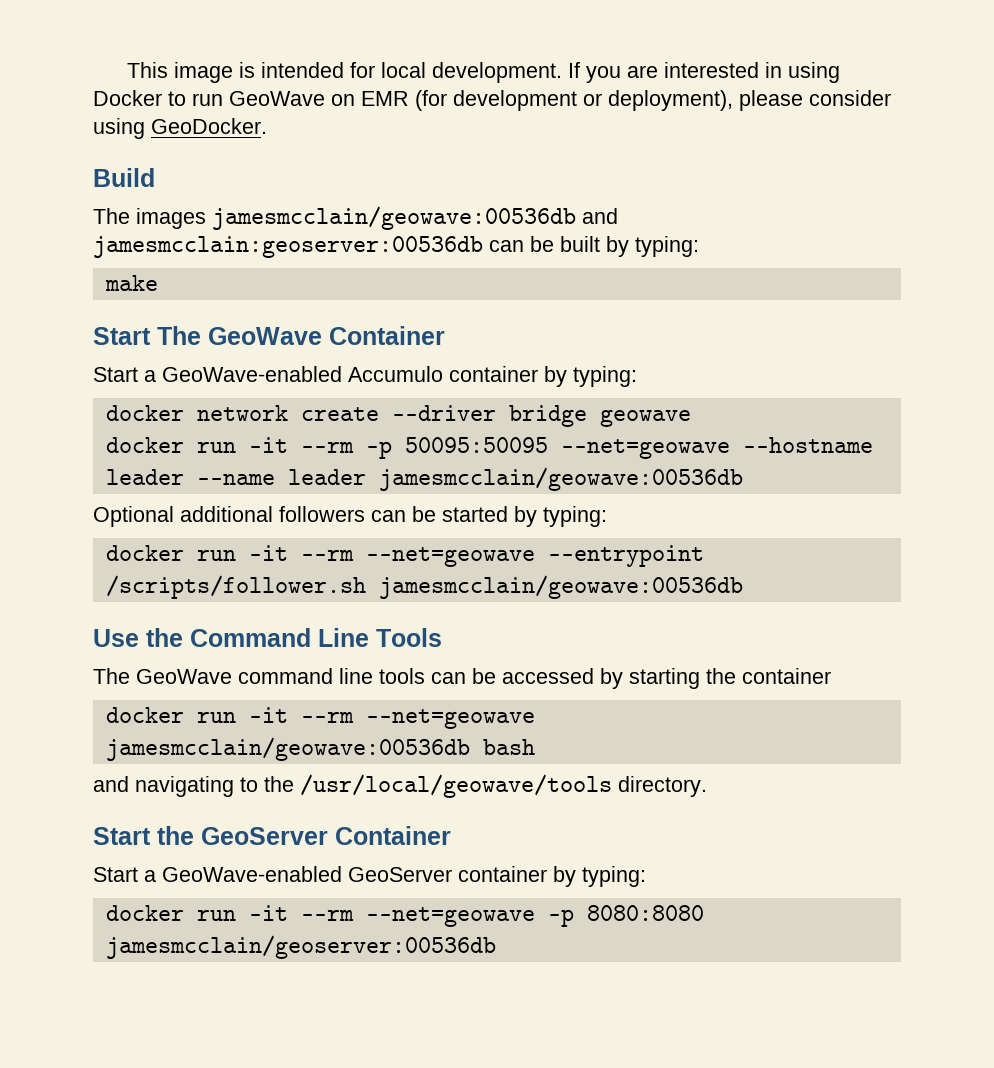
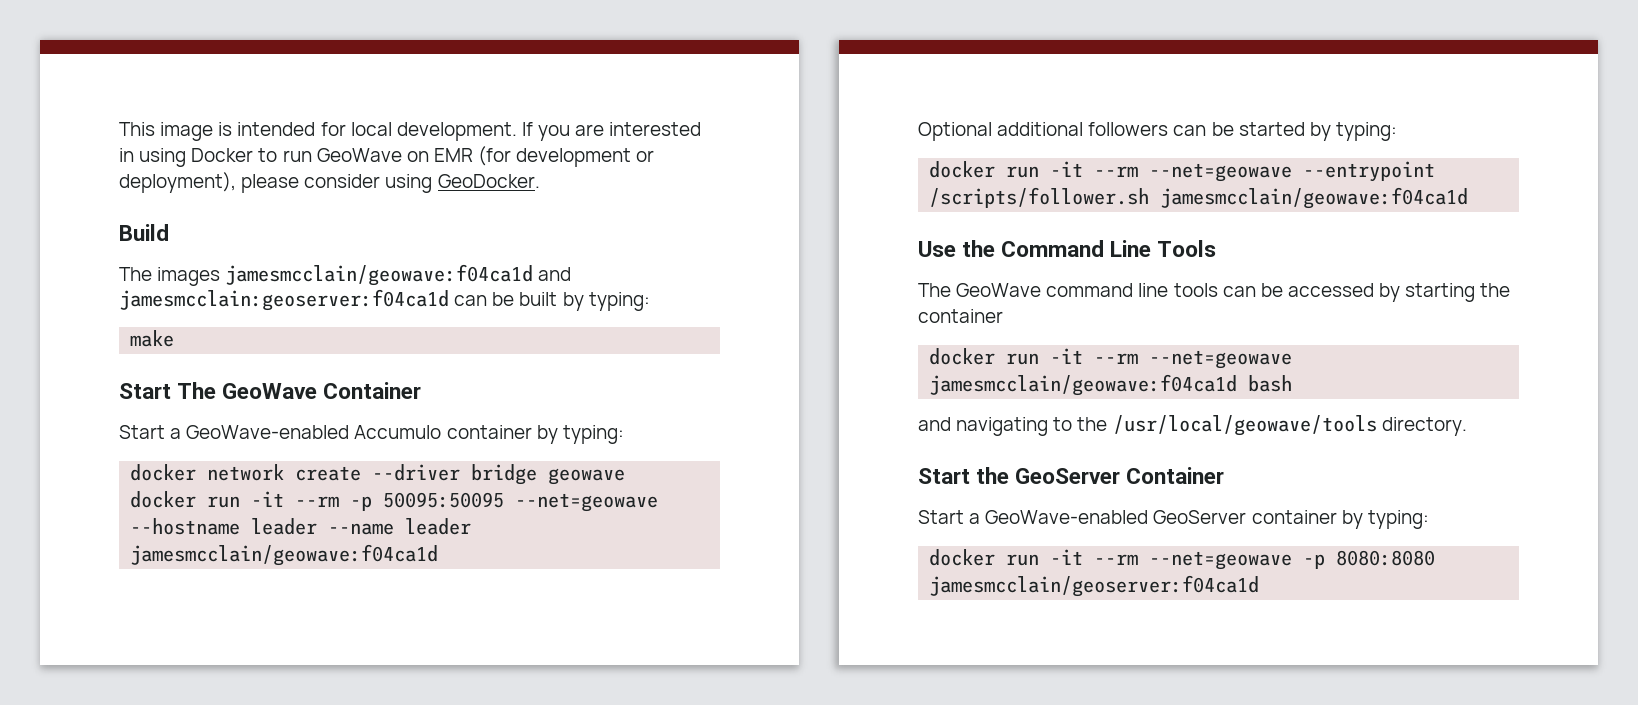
- The images jamesmcclain/geowave:00536db and jamesmcclain:geoserver:00536db can be built by typing:
+ The images jamesmcclain/geowave:f04ca1d and jamesmcclain:geoserver:f04ca1d can be built by typing:
- docker run -it --rm -p 50095:50095 --net=geowave --hostname leader --name leader jamesmcclain/geowave:00536db
+ docker run -it --rm -p 50095:50095 --net=geowave --hostname leader --name leader jamesmcclain/geowave:f04ca1d
- docker run -it --rm --net=geowave --entrypoint /scripts/follower.sh jamesmcclain/geowave:00536db
+ docker run -it --rm --net=geowave --entrypoint /scripts/follower.sh jamesmcclain/geowave:f04ca1d
- docker run -it --rm --net=geowave jamesmcclain/geowave:00536db bash
+ docker run -it --rm --net=geowave jamesmcclain/geowave:f04ca1d bash
- docker run -it --rm --net=geowave -p 8080:8080 jamesmcclain/geoserver:00536db
+ docker run -it --rm --net=geowave -p 8080:8080 jamesmcclain/geoserver:f04ca1d

